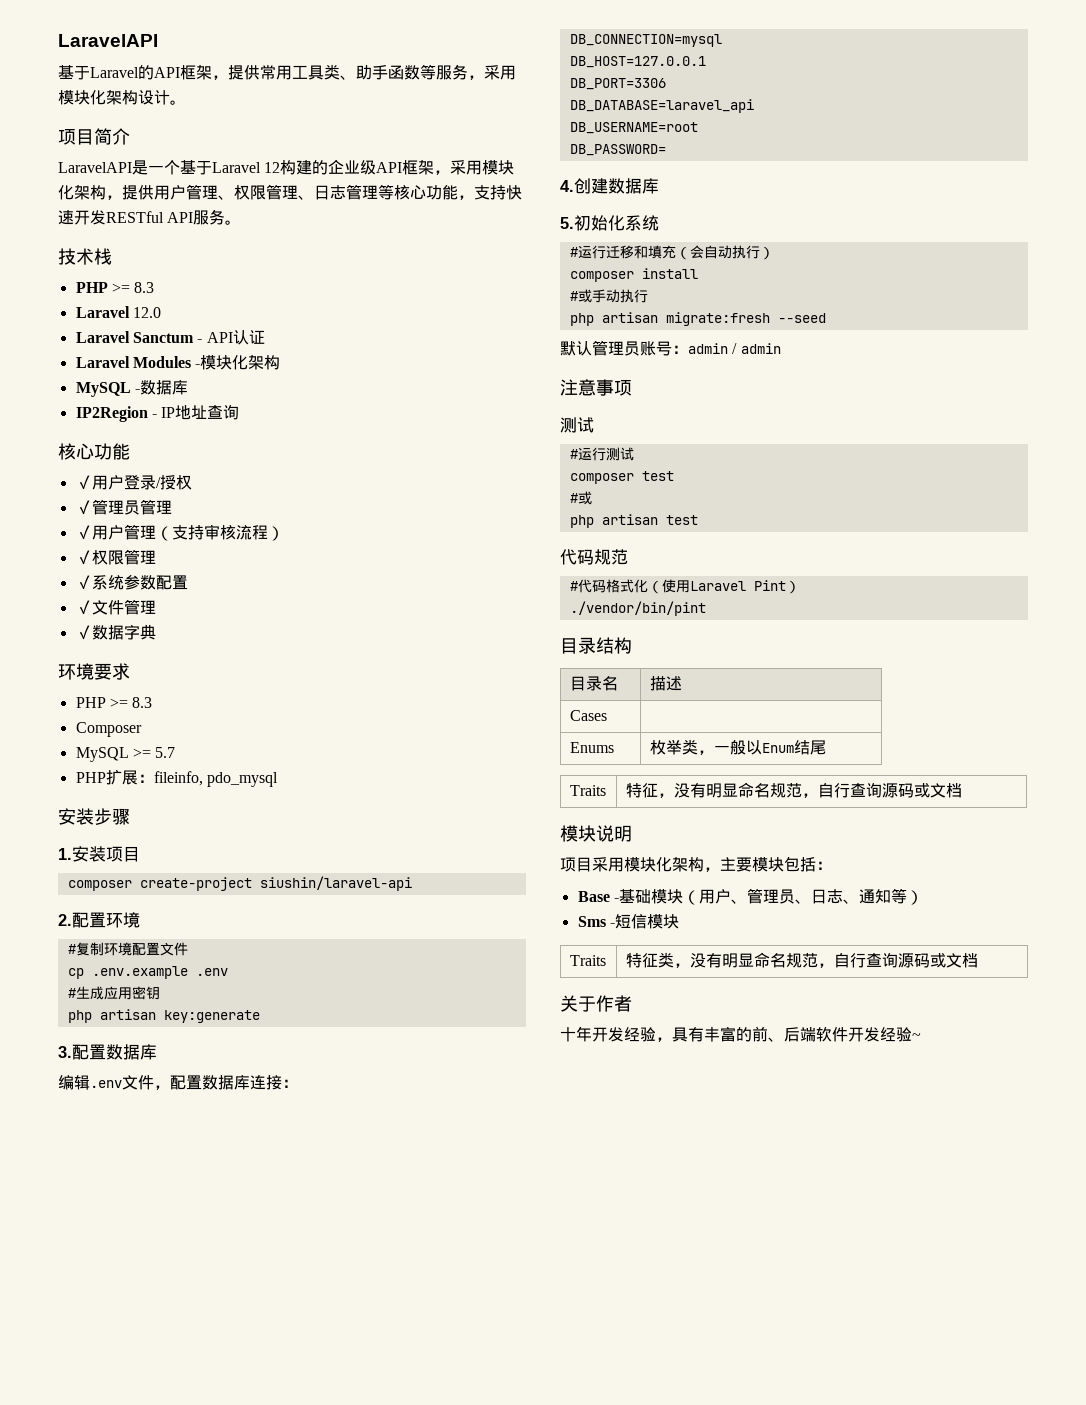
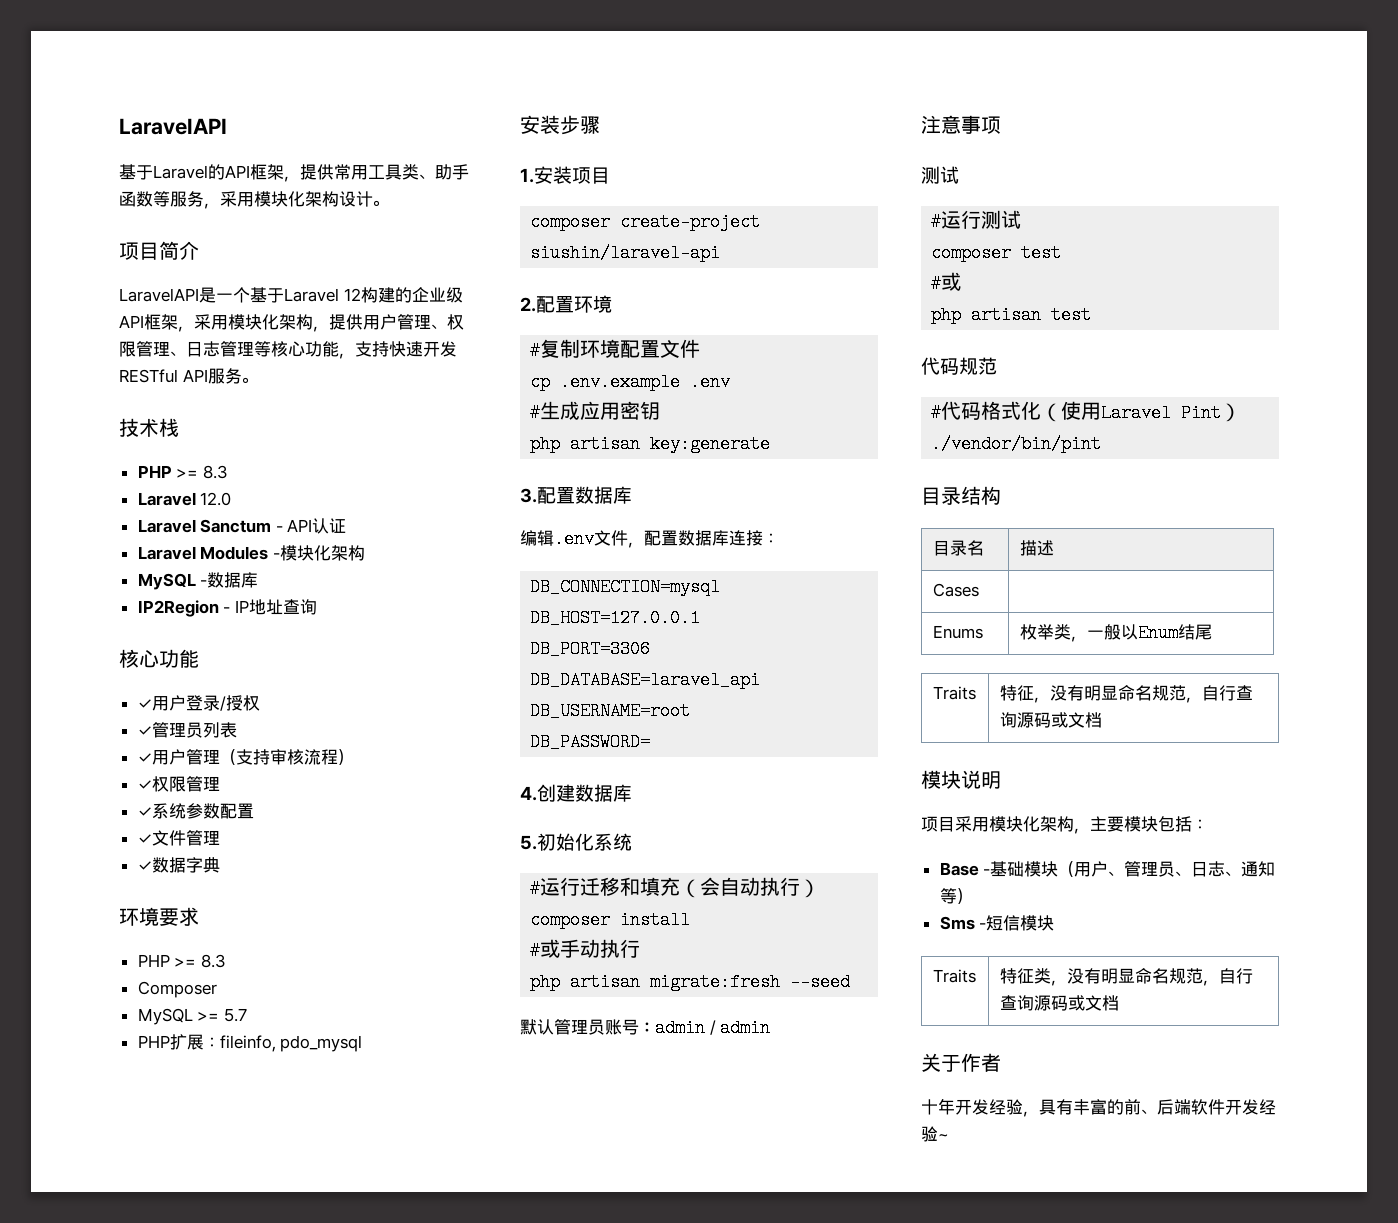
- ✓管理员管理
+ ✓管理员列表

